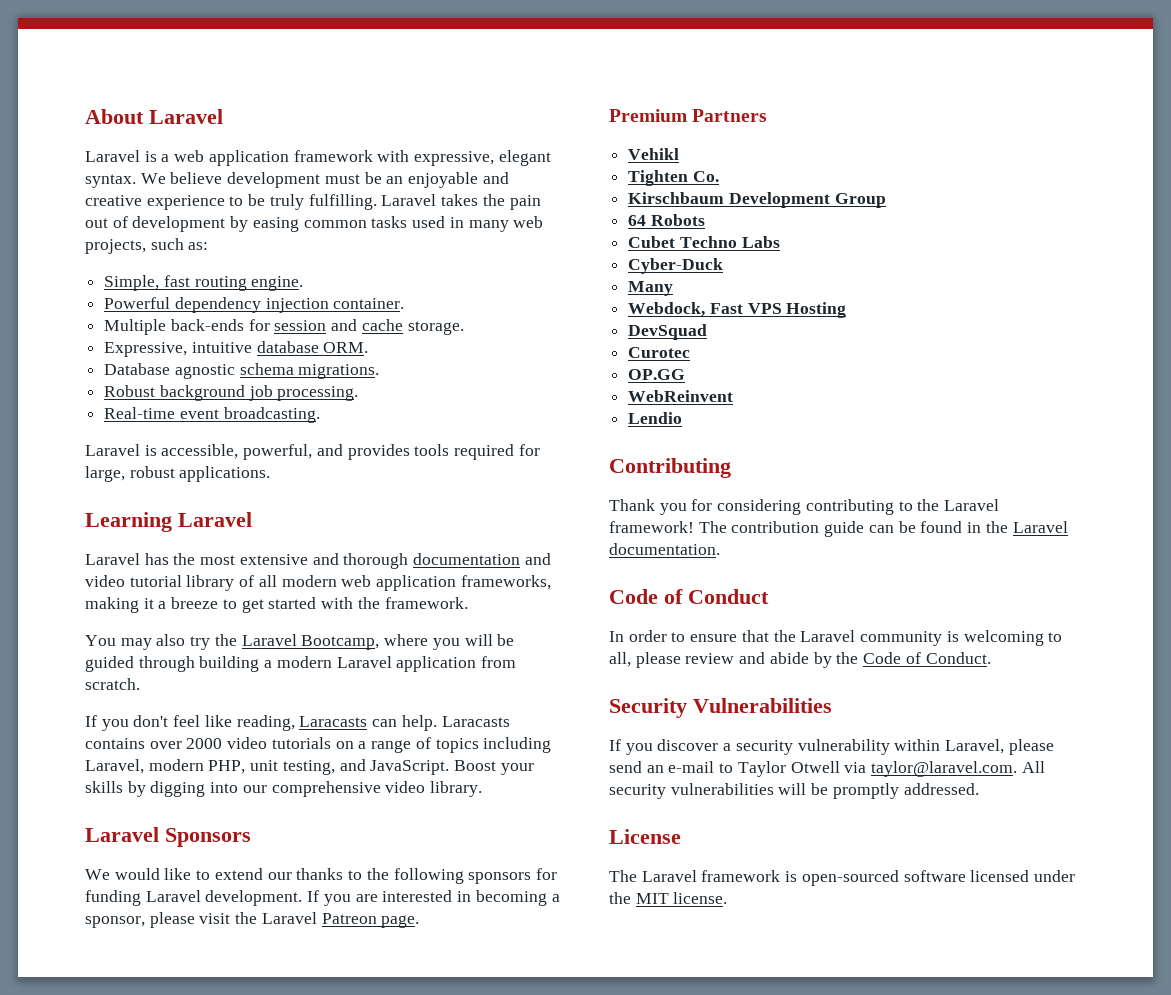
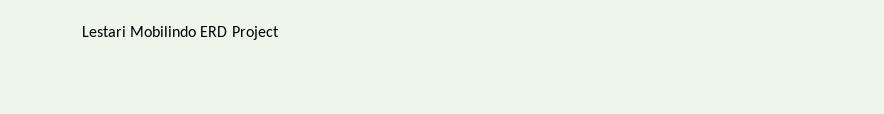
- About Laravel
- Laravel is a web application framework with expressive, elegant syntax. We believe development must be an enjoyable and creative experience to be truly fulfilling. Laravel takes the pain out of development by easing common tasks used in many web projects, such as:
- Simple, fast routing engine.
- Powerful dependency injection container.
- Multiple back-ends for session and cache storage.
- Expressive, intuitive database ORM.
- Database agnostic schema migrations.
- Robust background job processing.
- Real-time event broadcasting.
- Laravel is accessible, powerful, and provides tools required for large, robust applications.
- Learning Laravel
- Laravel has the most extensive and thorough documentation and video tutorial library of all modern web application frameworks, making it a breeze to get started with the framework.
- You may also try the Laravel Bootcamp, where you will be guided through building a modern Laravel application from scratch.
- If you don't feel like reading, Laracasts can help. Laracasts contains over 2000 video tutorials on a range of topics including Laravel, modern PHP, unit testing, and JavaScript. Boost your skills by digging into our comprehensive video library.
- Laravel Sponsors
- We would like to extend our thanks to the following sponsors for funding Laravel development. If you are interested in becoming a sponsor, please visit the Laravel Patreon page.
- Premium Partners
- Vehikl
- Tighten Co.
- Kirschbaum Development Group
- 64 Robots
- Cubet Techno Labs
- Cyber-Duck
- Many
- Webdock, Fast VPS Hosting
- DevSquad
- Curotec
- OP.GG
- WebReinvent
- Lendio
- Contributing
- Thank you for considering contributing to the Laravel framework! The contribution guide can be found in the Laravel documentation.
- Code of Conduct
- In order to ensure that the Laravel community is welcoming to all, please review and abide by the Code of Conduct.
- Security Vulnerabilities
- If you discover a security vulnerability within Laravel, please send an e-mail to Taylor Otwell via taylor@laravel.com. All security vulnerabilities will be promptly addressed.
- License
- The Laravel framework is open-sourced software licensed under the MIT license.
+ Lestari Mobilindo ERD Project

